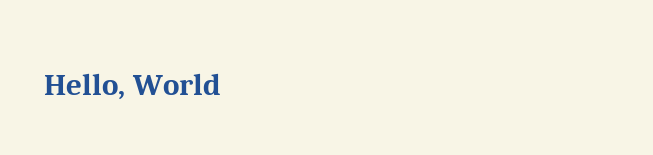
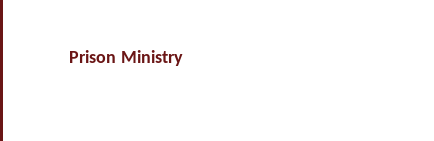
- Hello, World
+ Prison Ministry

